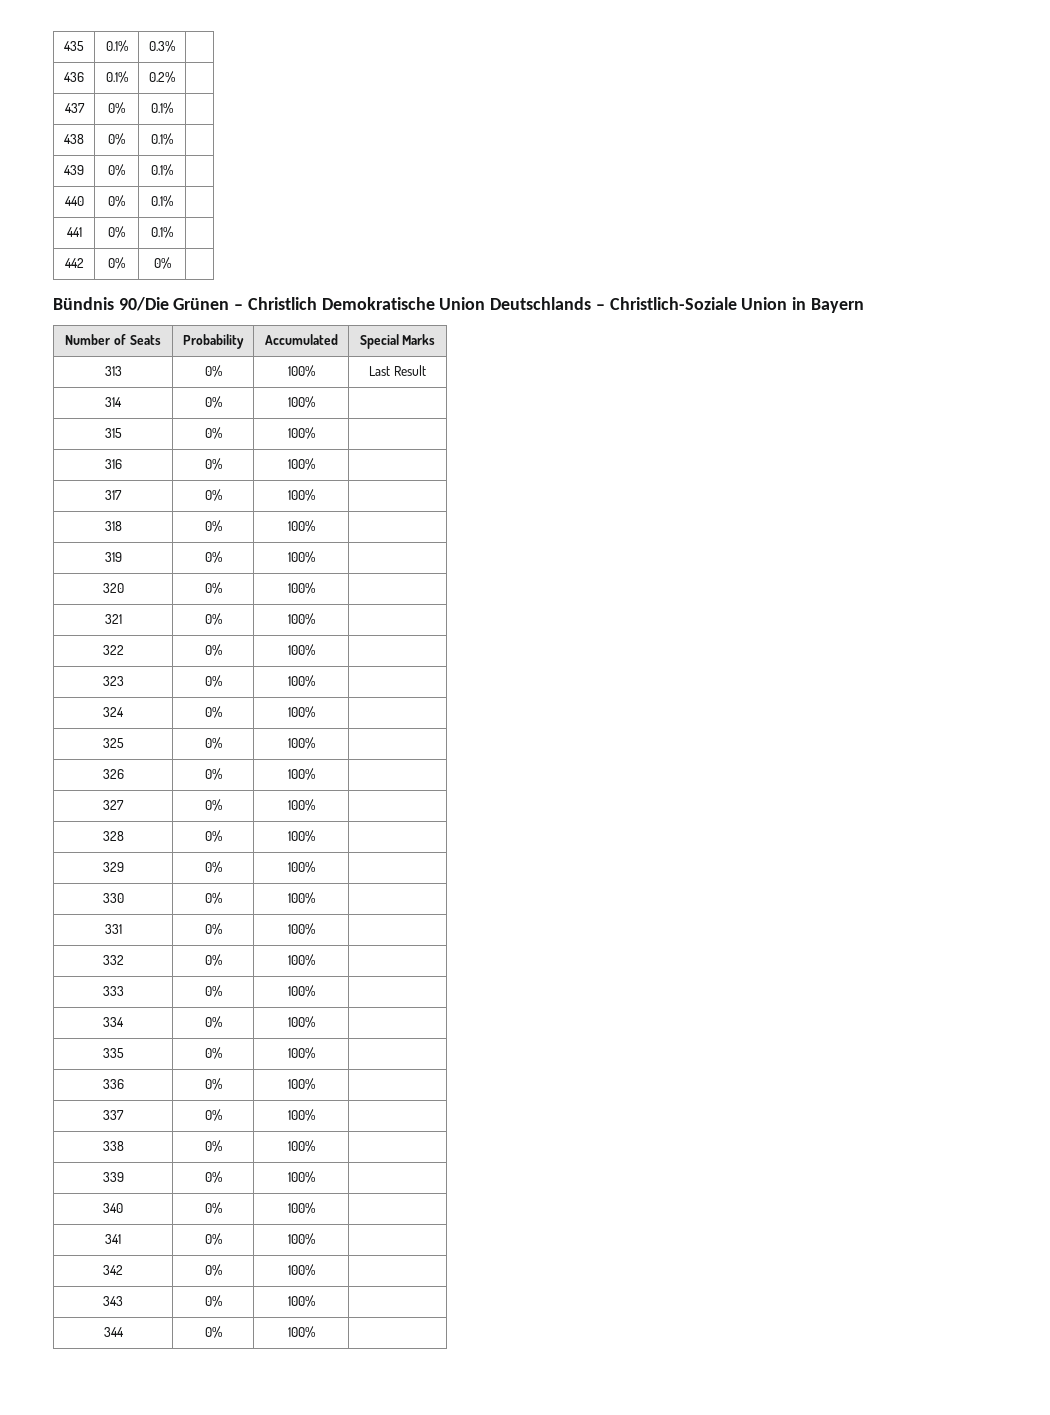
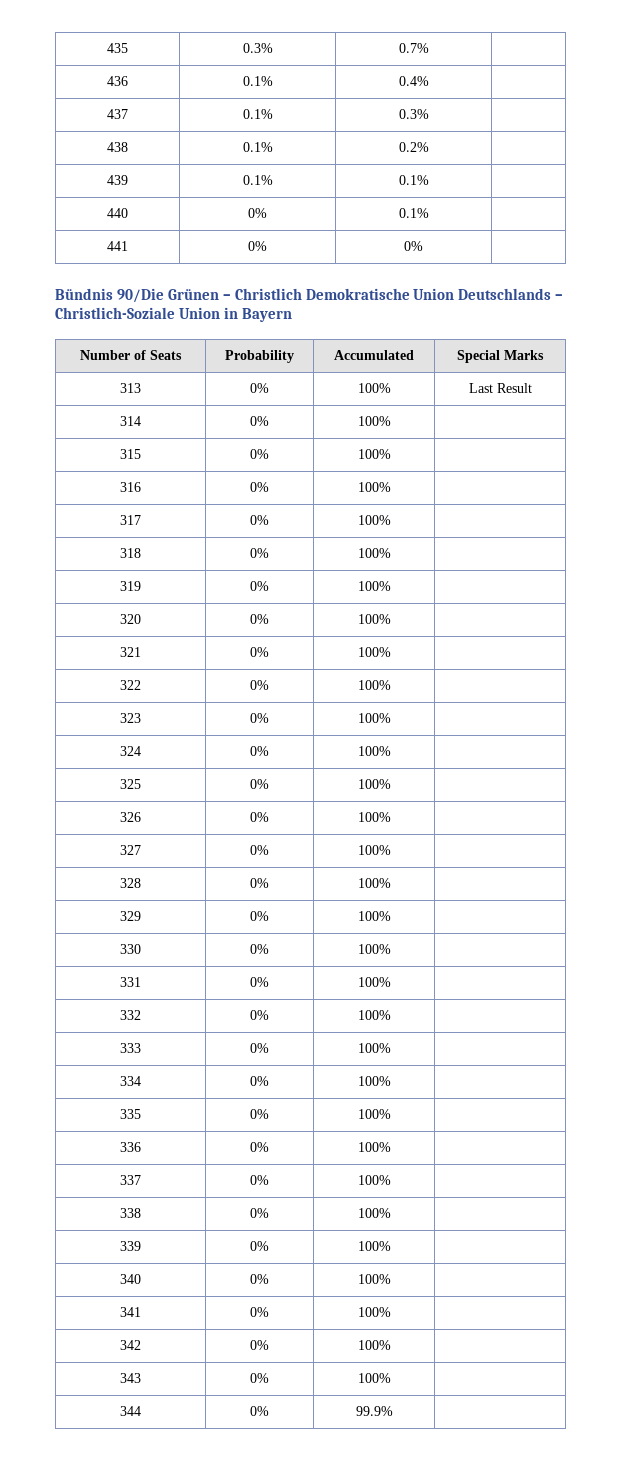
- 435 | 0.1% | 0.3% |
+ 435 | 0.3% | 0.7% |
+ 436 | 0.1% | 0.4% |
+ 437 | 0.1% | 0.3% |
- 436 | 0.1% | 0.2% |
+ 438 | 0.1% | 0.2% |
- 437 | 0% | 0.1% |
- 438 | 0% | 0.1% |
- 439 | 0% | 0.1% |
+ 439 | 0.1% | 0.1% |
- 441 | 0% | 0.1% |
- 442 | 0% | 0% |
+ 441 | 0% | 0% |
- 344 | 0% | 100% |
+ 344 | 0% | 99.9% |

